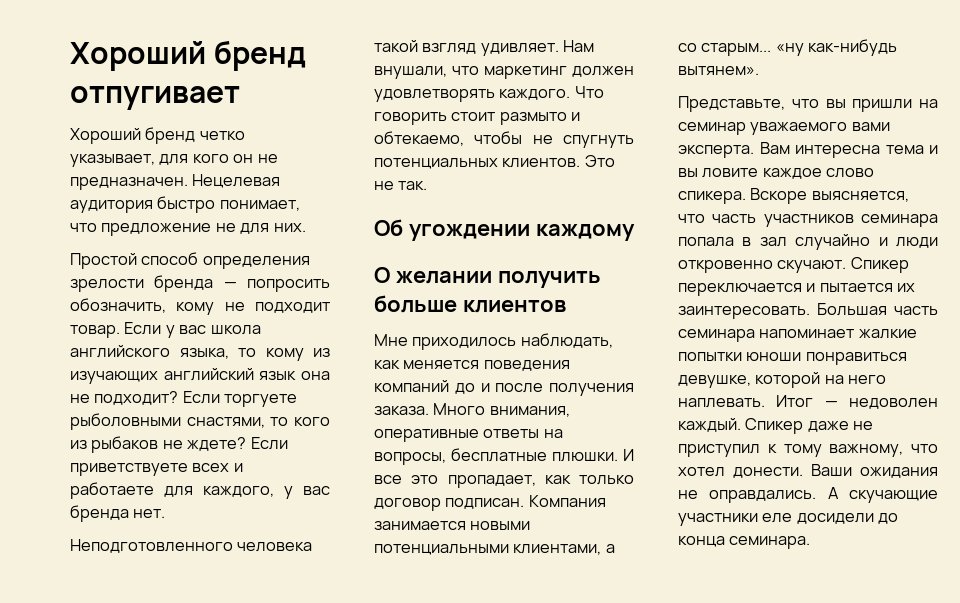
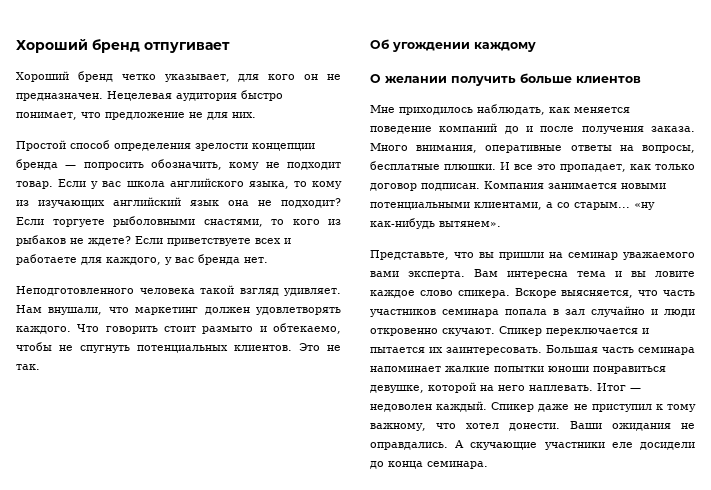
- Простой способ определения зрелости бренда — попросить обозначить, кому не подходит товар.
+ Простой способ определения зрелости концепции бренда — попросить обозначить, кому не подходит товар.
- Мне приходилось наблюдать, как меняется поведения компаний до и после получения заказа.
+ Мне приходилось наблюдать, как меняется поведение компаний до и после получения заказа.

